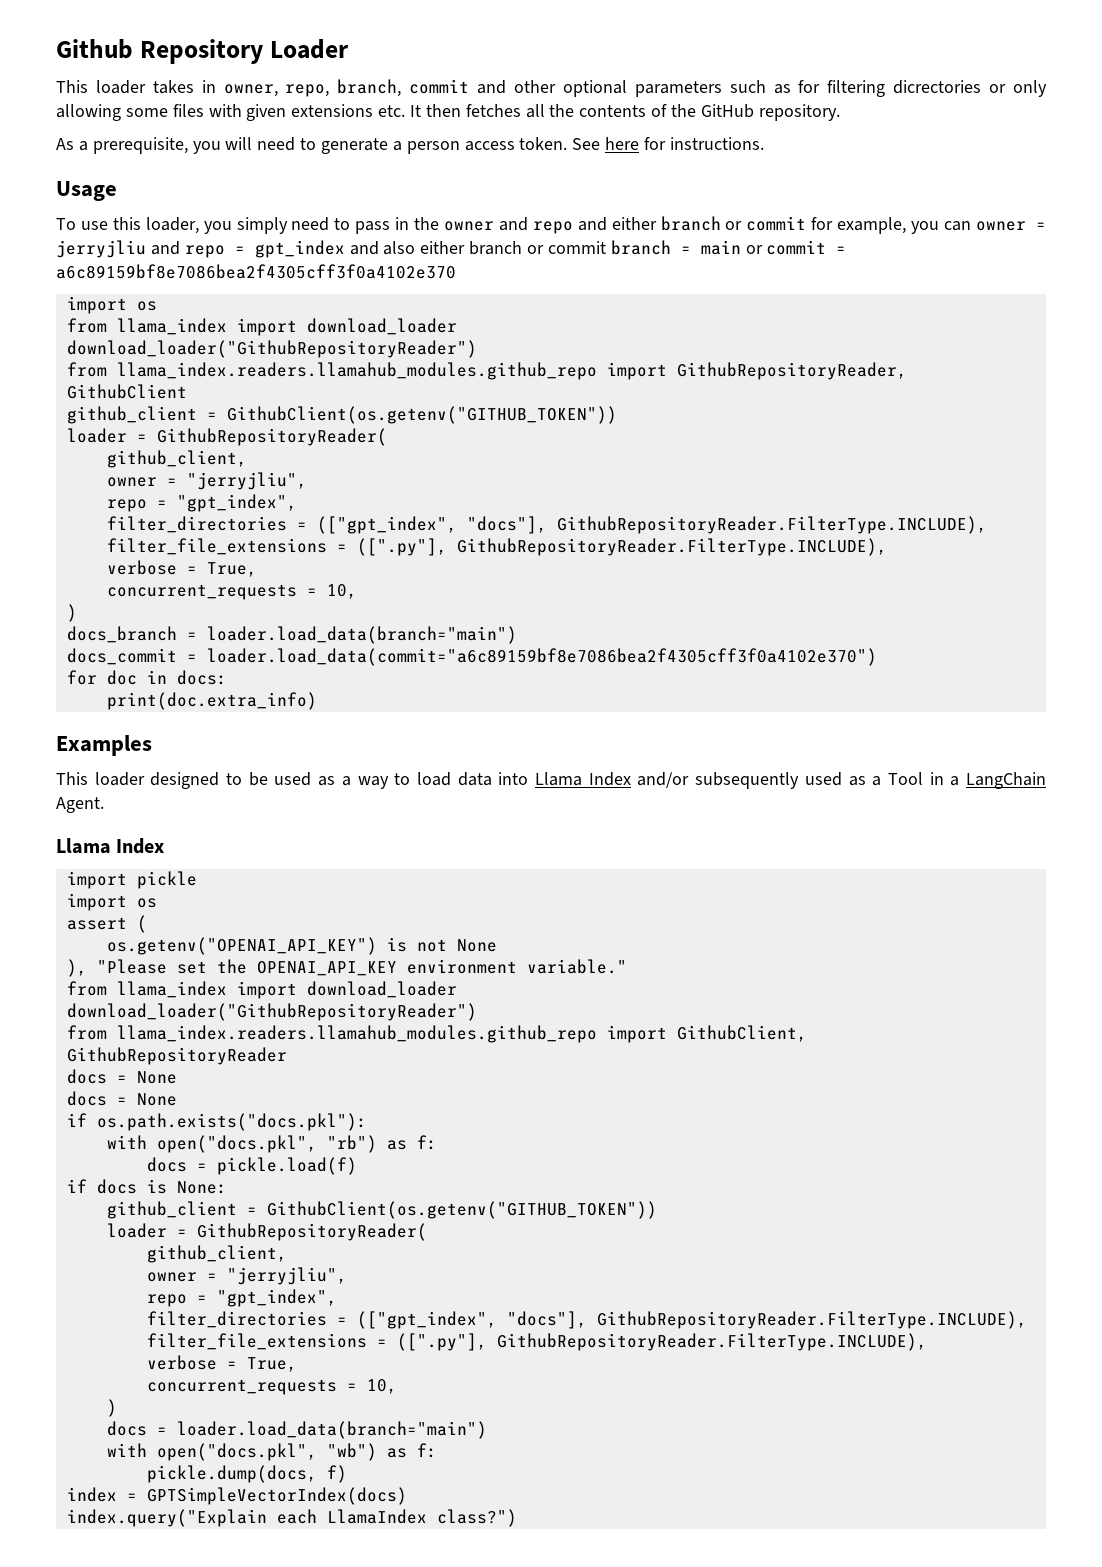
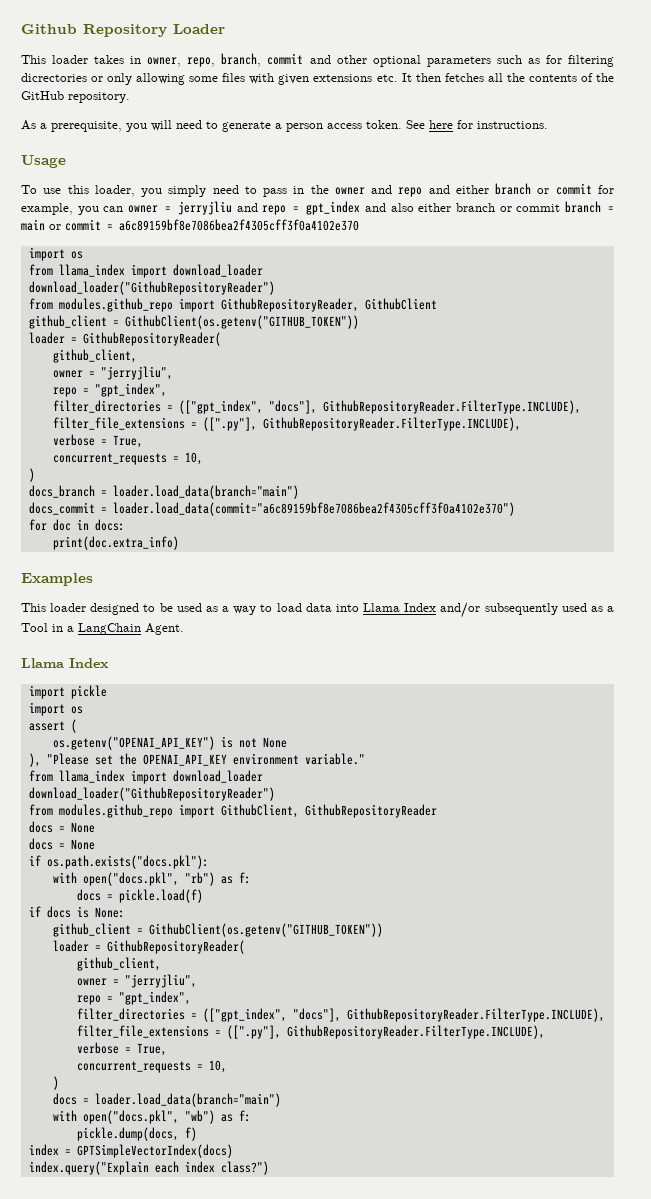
- from llama_index.readers.llamahub_modules.github_repo import GithubRepositoryReader, GithubClient
+ from modules.github_repo import GithubRepositoryReader, GithubClient
- from llama_index.readers.llamahub_modules.github_repo import GithubClient, GithubRepositoryReader
+ from modules.github_repo import GithubClient, GithubRepositoryReader
- index.query("Explain each LlamaIndex class?")
+ index.query("Explain each index class?")

